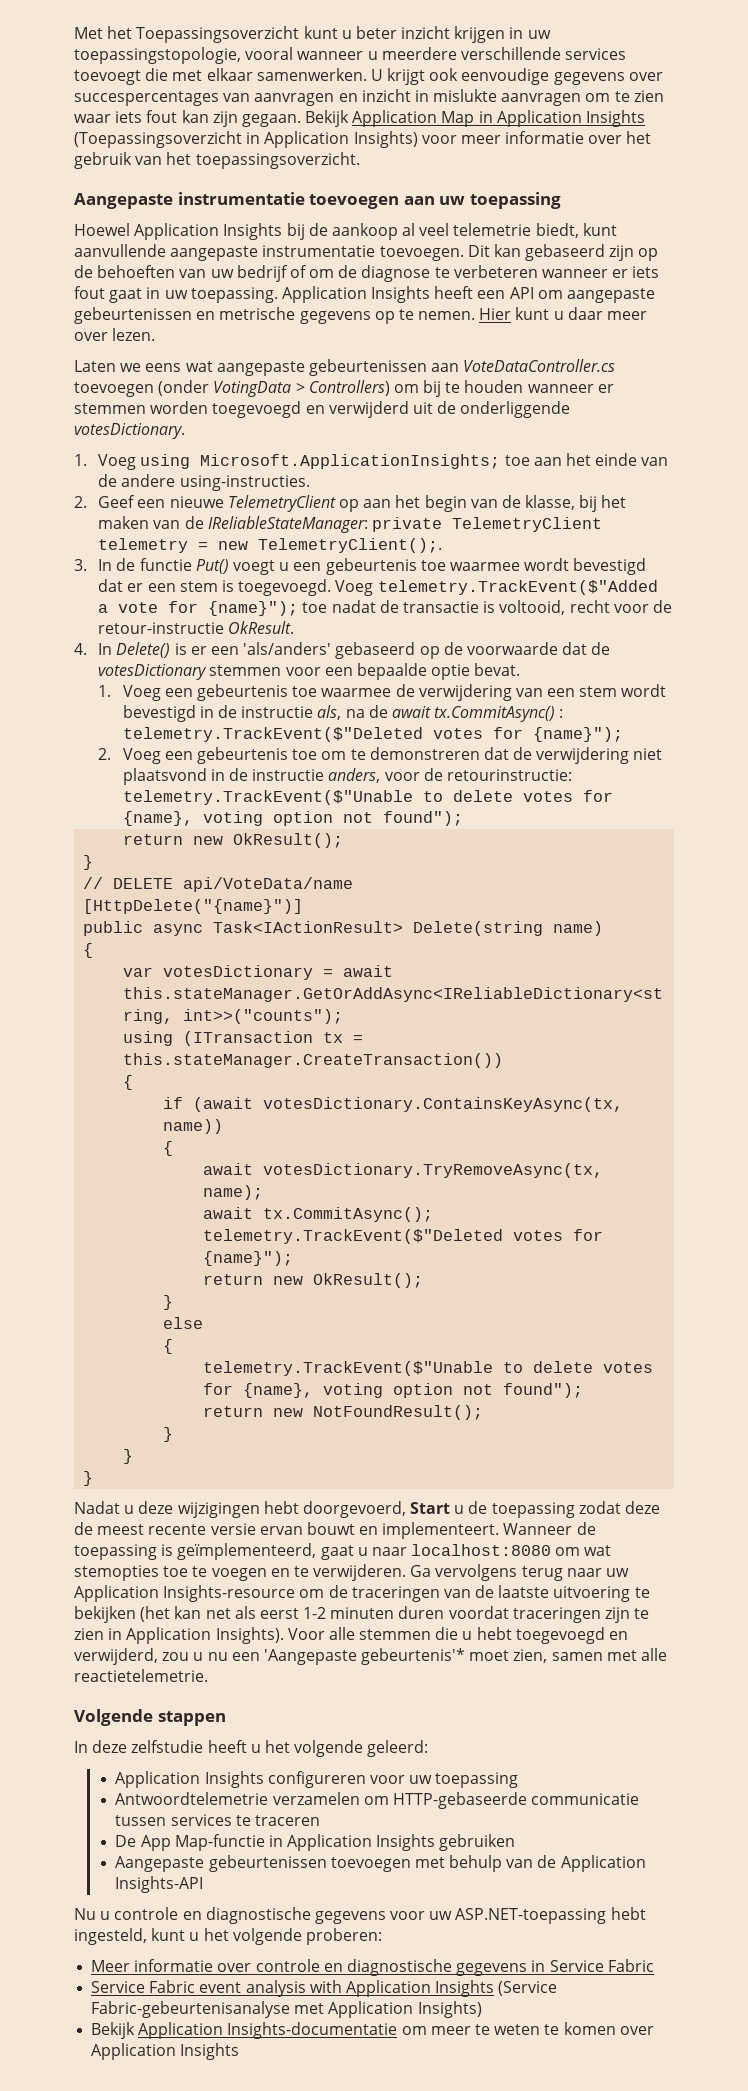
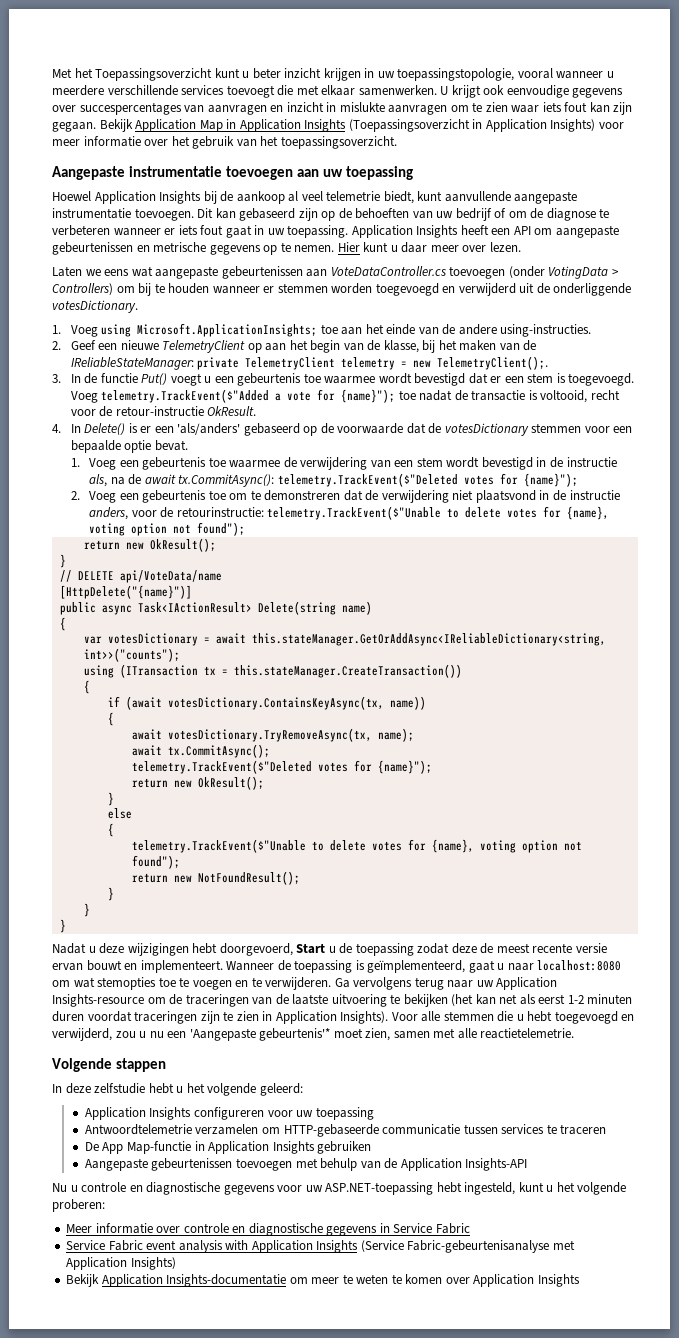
- 1. Voeg een gebeurtenis toe waarmee de verwijdering van een stem wordt bevestigd in de instructie als, na de await tx.CommitAsync() : telemetry.TrackEvent($"Deleted votes for {name}");
+ 1. Voeg een gebeurtenis toe waarmee de verwijdering van een stem wordt bevestigd in de instructie als, na de await tx.CommitAsync(): telemetry.TrackEvent($"Deleted votes for {name}");
- In deze zelfstudie heeft u het volgende geleerd:
+ In deze zelfstudie hebt u het volgende geleerd:

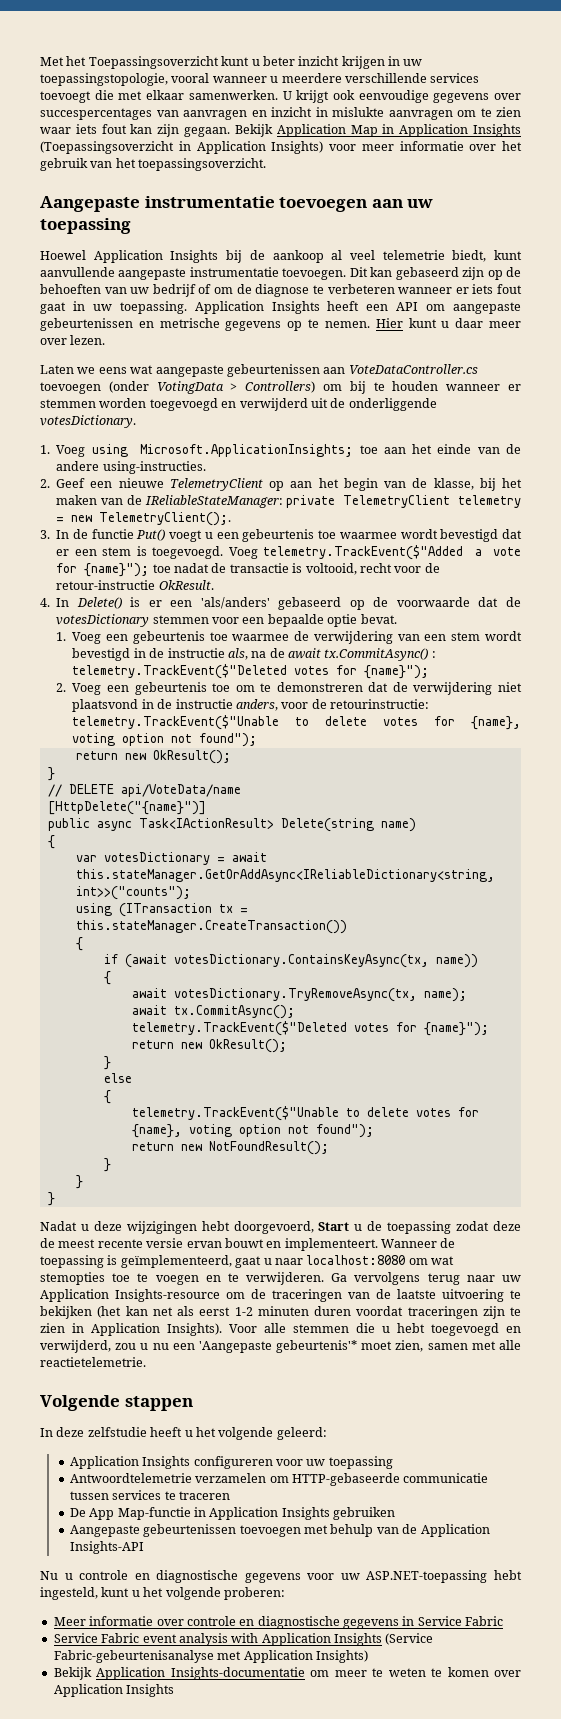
- 1. Voeg een gebeurtenis toe waarmee de verwijdering van een stem wordt bevestigd in de instructie als, na de await tx.CommitAsync(): telemetry.TrackEvent($"Deleted votes for {name}");
+ 1. Voeg een gebeurtenis toe waarmee de verwijdering van een stem wordt bevestigd in de instructie als, na de await tx.CommitAsync() : telemetry.TrackEvent($"Deleted votes for {name}");
- In deze zelfstudie hebt u het volgende geleerd:
+ In deze zelfstudie heeft u het volgende geleerd:

